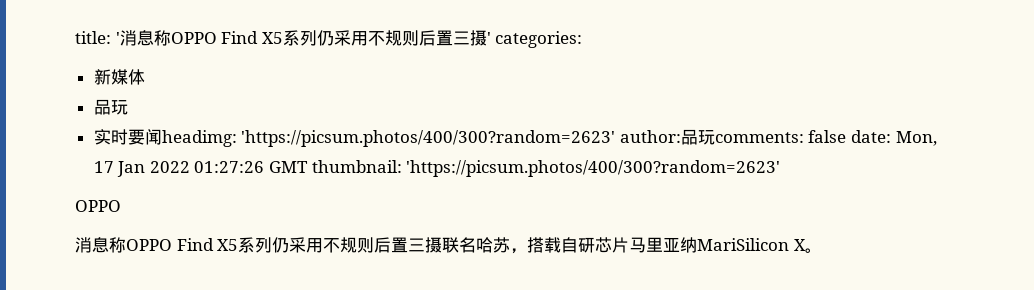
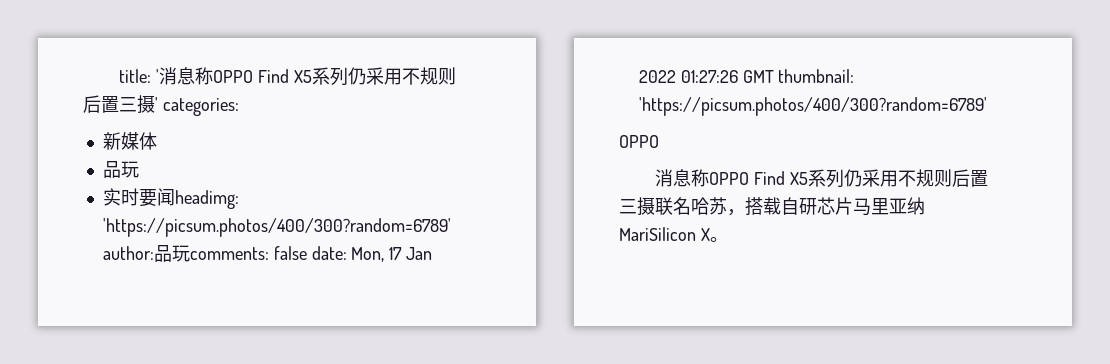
- 实时要闻headimg: 'https://picsum.photos/400/300?random=2623' author:品玩comments: false date: Mon, 17 Jan 2022 01:27:26 GMT thumbnail: 'https://picsum.photos/400/300?random=2623'
+ 实时要闻headimg: 'https://picsum.photos/400/300?random=6789' author:品玩comments: false date: Mon, 17 Jan 2022 01:27:26 GMT thumbnail: 'https://picsum.photos/400/300?random=6789'

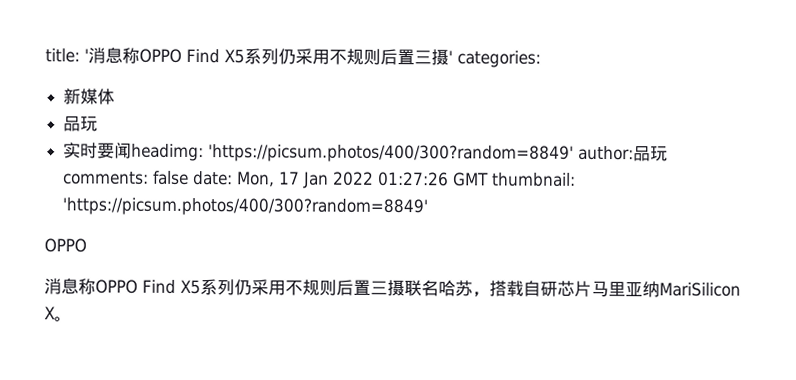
- 实时要闻headimg: 'https://picsum.photos/400/300?random=6789' author:品玩comments: false date: Mon, 17 Jan 2022 01:27:26 GMT thumbnail: 'https://picsum.photos/400/300?random=6789'
+ 实时要闻headimg: 'https://picsum.photos/400/300?random=8849' author:品玩comments: false date: Mon, 17 Jan 2022 01:27:26 GMT thumbnail: 'https://picsum.photos/400/300?random=8849'

